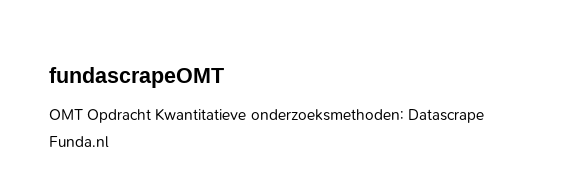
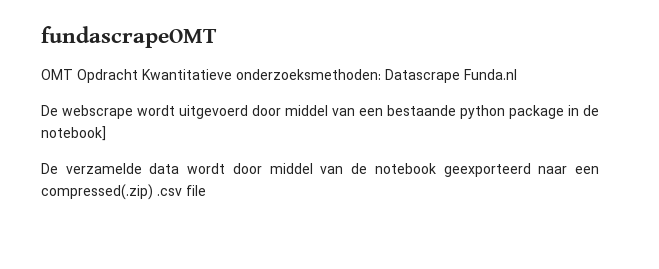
+ De webscrape wordt uitgevoerd door middel van een bestaande python package in de notebook]
+ De verzamelde data wordt door middel van de notebook geexporteerd naar een compressed(.zip) .csv file

